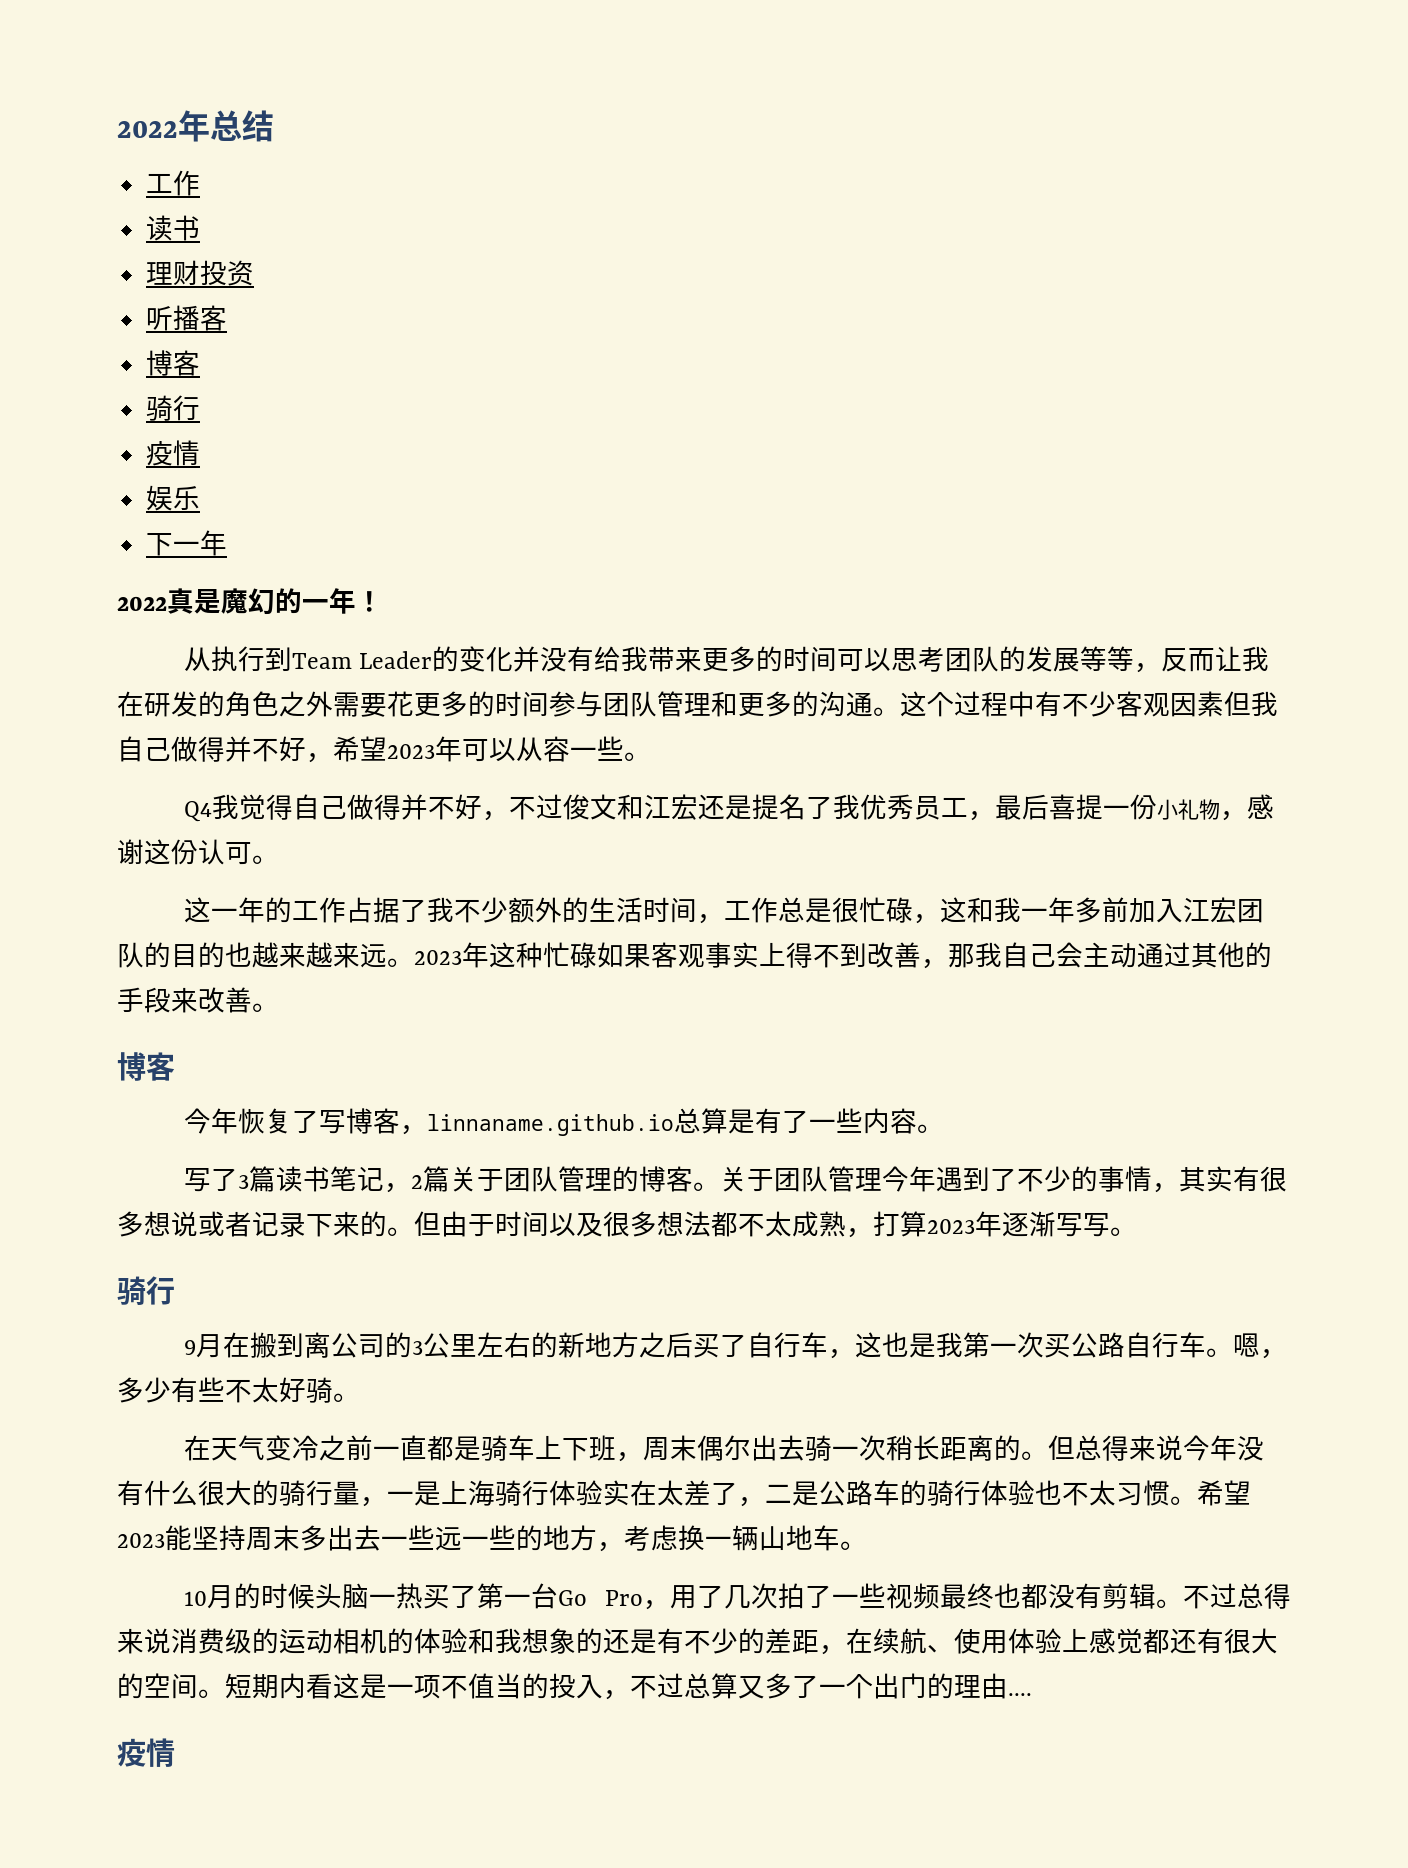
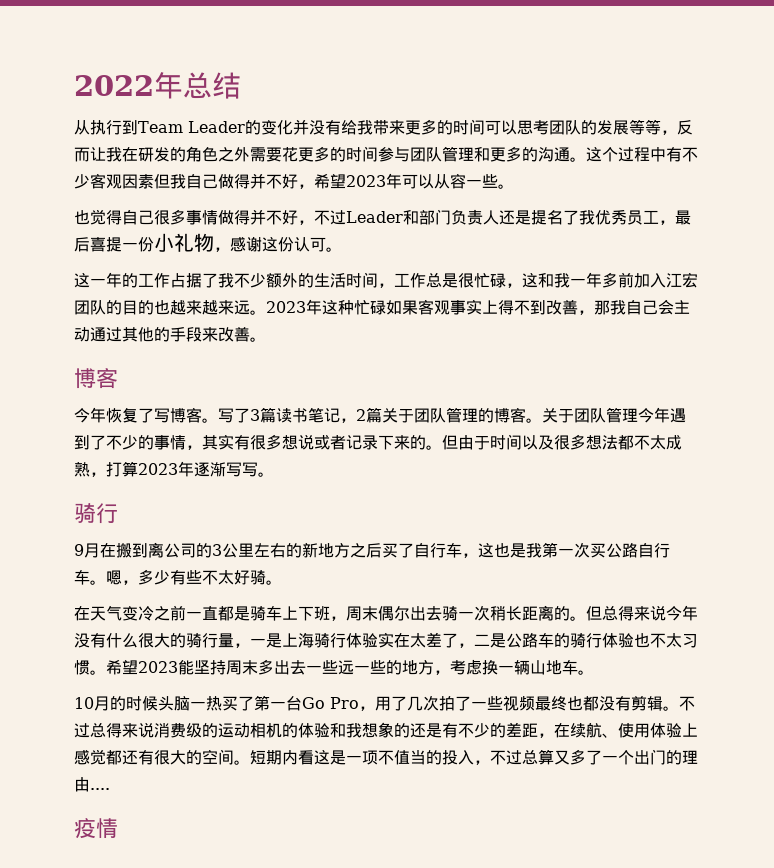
  2022年总结
- 工作
- 读书
- 理财投资
- 听播客
- 博客
- 骑行
- 疫情
- 娱乐
- 下一年
- 2022真是魔幻的一年！
- Q4我觉得自己做得并不好，不过俊文和江宏还是提名了我优秀员工，最后喜提一份小礼物，感谢这份认可。
+ 也觉得自己很多事情做得并不好，不过Leader和部门负责人还是提名了我优秀员工，最后喜提一份小礼物，感谢这份认可。
- 今年恢复了写博客，linnaname.github.io总算是有了一些内容。
- 写了3篇读书笔记，2篇关于团队管理的博客。
+ 今年恢复了写博客。写了3篇读书笔记，2篇关于团队管理的博客。

